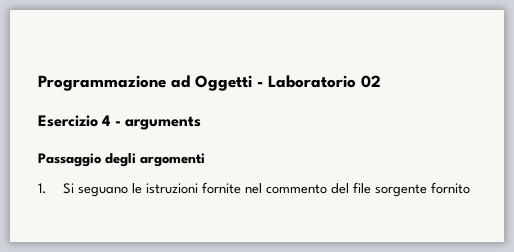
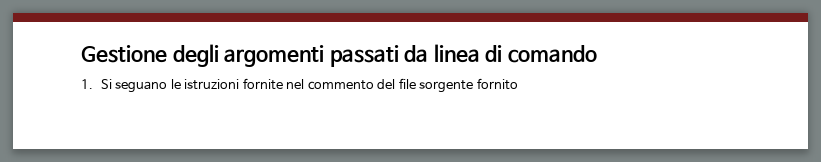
- Programmazione ad Oggetti - Laboratorio 02
- Esercizio 4 - arguments
- Passaggio degli argomenti
+ Gestione degli argomenti passati da linea di comando

